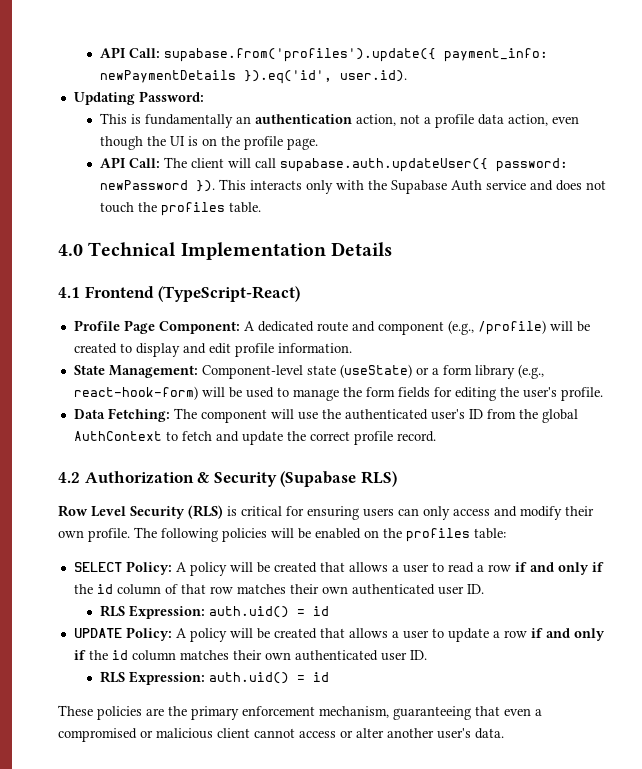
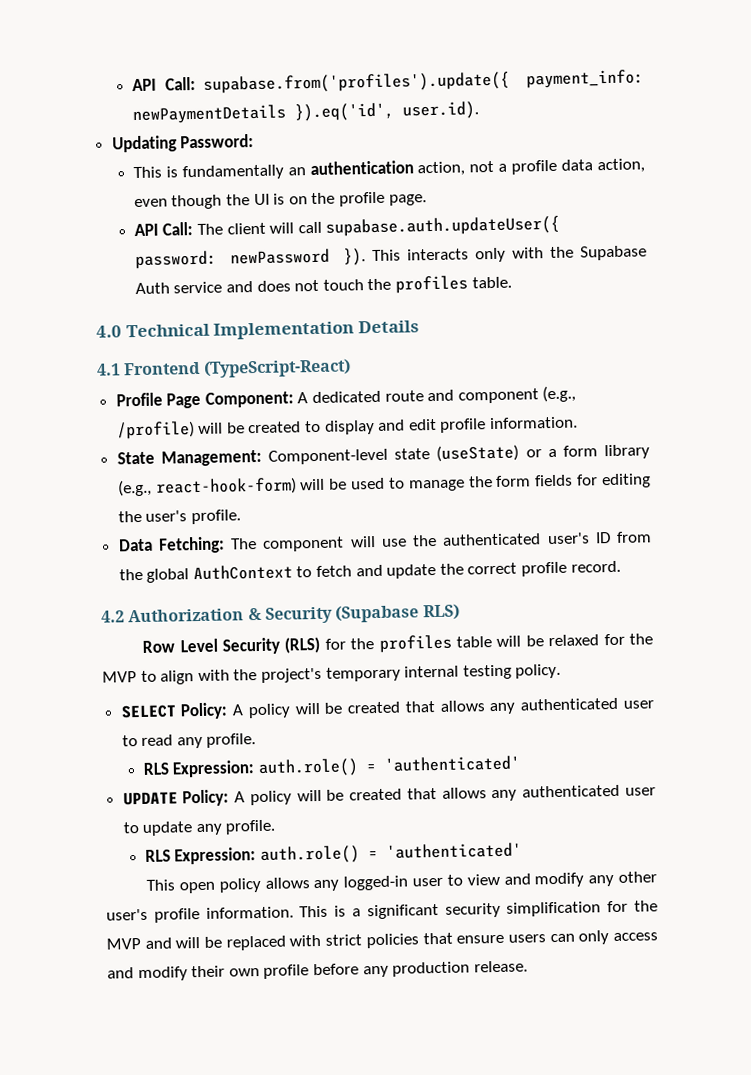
- Row Level Security (RLS) is critical for ensuring users can only access and modify their own profile. The following policies will be enabled on the profiles table:
+ Row Level Security (RLS) for the profiles table will be relaxed for the MVP to align with the project's temporary internal testing policy.
- SELECT Policy: A policy will be created that allows a user to read a row if and only if the id column of that row matches their own authenticated user ID.
- RLS Expression: auth.uid() = id
+ SELECT Policy: A policy will be created that allows any authenticated user to read any profile.
+ RLS Expression: auth.role() = 'authenticated'
- UPDATE Policy: A policy will be created that allows a user to update a row if and only if the id column matches their own authenticated user ID.
- RLS Expression: auth.uid() = id
- These policies are the primary enforcement mechanism, guaranteeing that even a compromised or malicious client cannot access or alter another user's data.
+ UPDATE Policy: A policy will be created that allows any authenticated user to update any profile.
+ RLS Expression: auth.role() = 'authenticated'
+ This open policy allows any logged-in user to view and modify any other user's profile information. This is a significant security simplification for the MVP and will be replaced with strict policies that ensure users can only access and modify their own profile before any production release.

